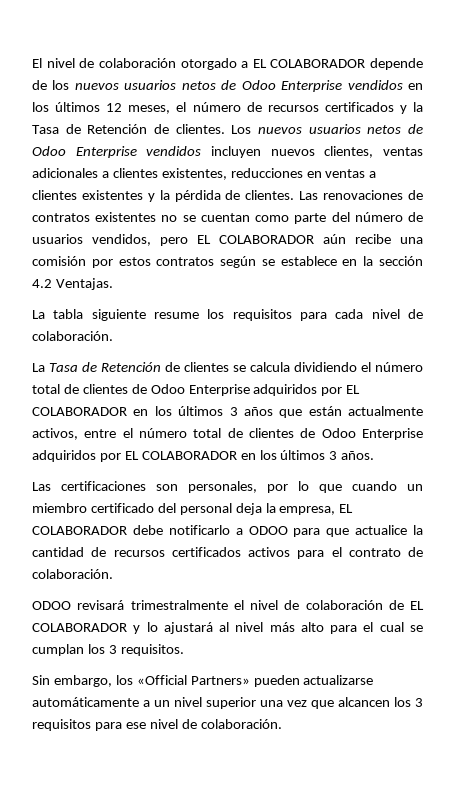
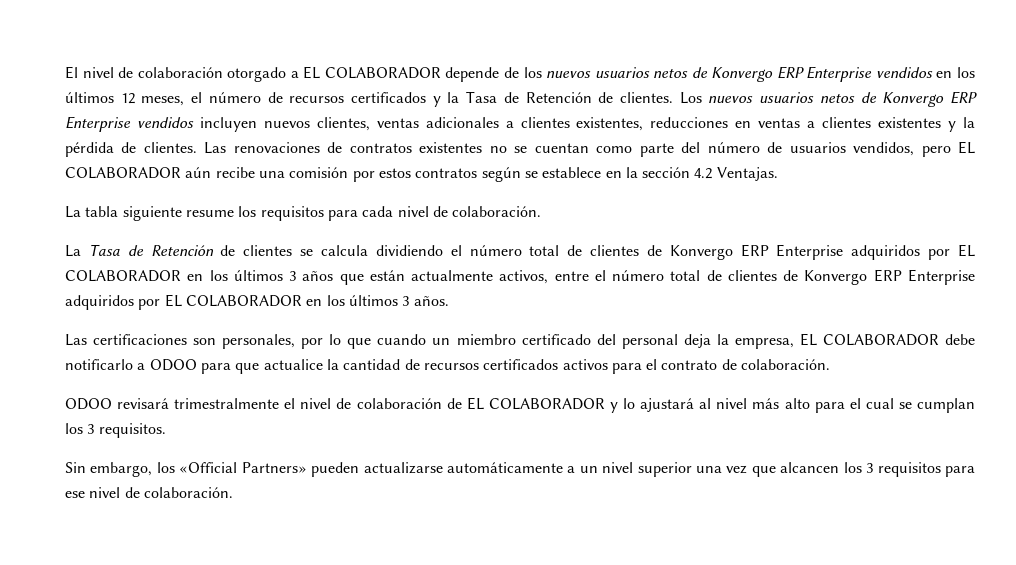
- El nivel de colaboración otorgado a EL COLABORADOR depende de los nuevos usuarios netos de Odoo Enterprise vendidos en los últimos 12 meses, el número de recursos certificados y la Tasa de Retención de clientes.
+ El nivel de colaboración otorgado a EL COLABORADOR depende de los nuevos usuarios netos de Konvergo ERP Enterprise vendidos en los últimos 12 meses, el número de recursos certificados y la Tasa de Retención de clientes.
- Los nuevos usuarios netos de Odoo Enterprise vendidos incluyen nuevos clientes, ventas adicionales a clientes existentes, reducciones en ventas a clientes existentes y la pérdida de clientes.
+ Los nuevos usuarios netos de Konvergo ERP Enterprise vendidos incluyen nuevos clientes, ventas adicionales a clientes existentes, reducciones en ventas a clientes existentes y la pérdida de clientes.
- La Tasa de Retención de clientes se calcula dividiendo el número total de clientes de Odoo Enterprise adquiridos por EL COLABORADOR en los últimos 3 años que están actualmente activos, entre el número total de clientes de Odoo Enterprise adquiridos por EL COLABORADOR en los últimos 3 años.
+ La Tasa de Retención de clientes se calcula dividiendo el número total de clientes de Konvergo ERP Enterprise adquiridos por EL COLABORADOR en los últimos 3 años que están actualmente activos, entre el número total de clientes de Konvergo ERP Enterprise adquiridos por EL COLABORADOR en los últimos 3 años.

